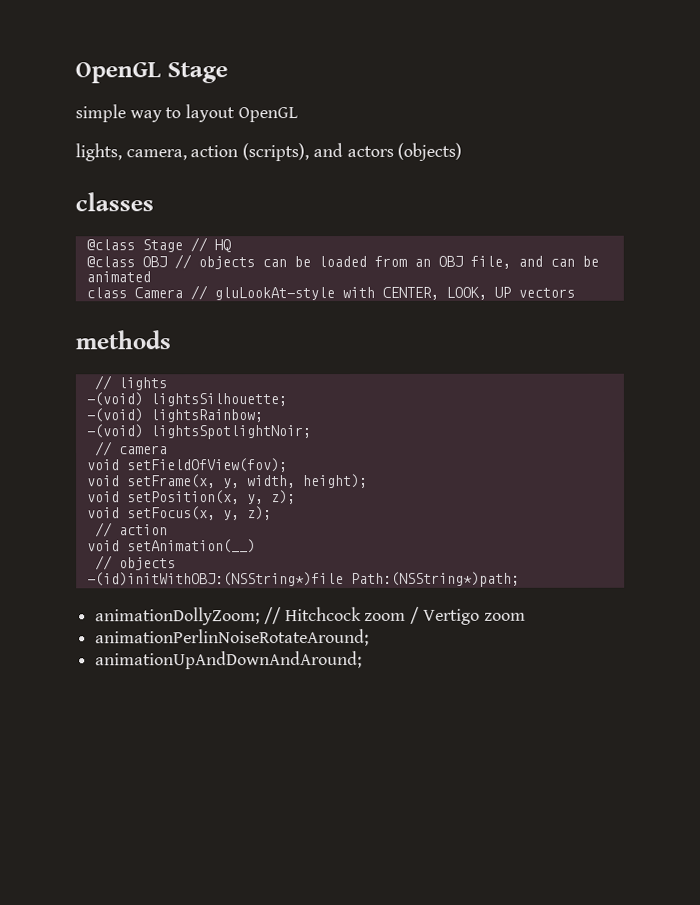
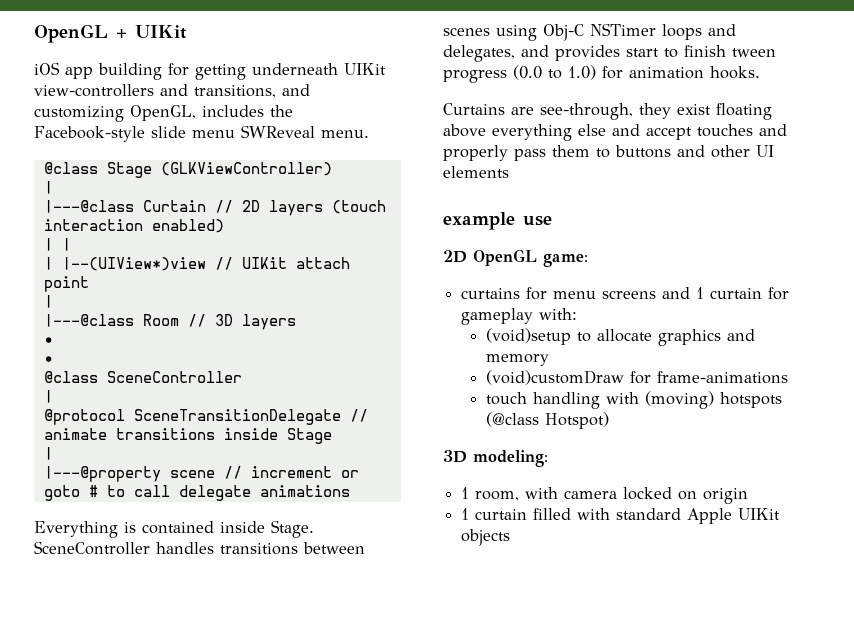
- OpenGL Stage
- simple way to layout OpenGL
- lights, camera, action (scripts), and actors (objects)
- classes
- @class Stage // HQ
- @class OBJ // objects can be loaded from an OBJ file, and can be animated
- class Camera // gluLookAt-style with CENTER, LOOK, UP vectors
- methods
- // lights
- -(void) lightsSilhouette;
- -(void) lightsRainbow;
- -(void) lightsSpotlightNoir;
- // camera
- void setFieldOfView(fov);
- void setFrame(x, y, width, height);
- void setPosition(x, y, z);
- void setFocus(x, y, z);
- // action
- void setAnimation(__)
- // objects
- -(id)initWithOBJ:(NSString*)file Path:(NSString*)path;
- animationDollyZoom; // Hitchcock zoom / Vertigo zoom
- animationPerlinNoiseRotateAround;
- animationUpAndDownAndAround;
+ OpenGL + UIKit
+ iOS app building for getting underneath UIKit view-controllers and transitions, and customizing OpenGL, includes the Facebook-style slide menu SWReveal menu.
+ @class Stage (GLKViewController)
+ |
+ |---@class Curtain // 2D layers (touch interaction enabled)
+ | |
+ | |--(UIView*)view // UIKit attach point
+ |
+ |---@class Room // 3D layers
+ ∙
+ ∙
+ @class SceneController
+ |
+ @protocol SceneTransitionDelegate // animate transitions inside Stage
+ |
+ |---@property scene // increment or goto # to call delegate animations
+ Everything is contained inside Stage. SceneController handles transitions between scenes using Obj-C NSTimer loops and delegates, and provides start to finish tween progress (0.0 to 1.0) for animation hooks.
+ Curtains are see-through, they exist floating above everything else and accept touches and properly pass them to buttons and other UI elements
+ example use
+ 2D OpenGL game:
+ curtains for menu screens and 1 curtain for gameplay with:
+ (void)setup to allocate graphics and memory
+ (void)customDraw for frame-animations
+ touch handling with (moving) hotspots (@class Hotspot)
+ 3D modeling:
+ 1 room, with camera locked on origin
+ 1 curtain filled with standard Apple UIKit objects

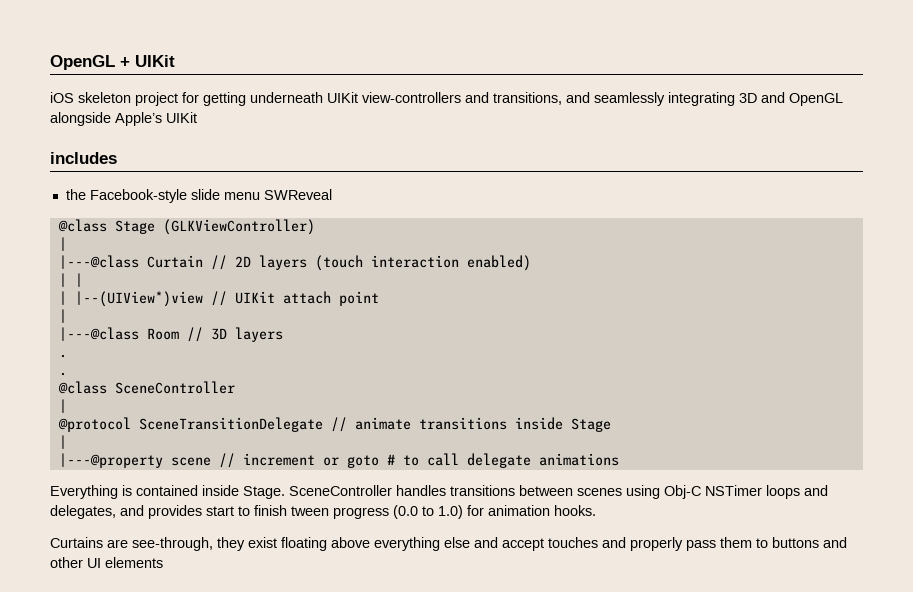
- iOS app building for getting underneath UIKit view-controllers and transitions, and customizing OpenGL, includes the Facebook-style slide menu SWReveal menu.
+ iOS skeleton project for getting underneath UIKit view-controllers and transitions, and seamlessly integrating 3D and OpenGL alongside Apple’s UIKit
+ includes
+ the Facebook-style slide menu SWReveal
  |---@class Room // 3D layers
- ∙
- ∙
+ .
+ .
- example use
- 2D OpenGL game:
- curtains for menu screens and 1 curtain for gameplay with:
- (void)setup to allocate graphics and memory
- (void)customDraw for frame-animations
- touch handling with (moving) hotspots (@class Hotspot)
- 3D modeling:
- 1 room, with camera locked on origin
- 1 curtain filled with standard Apple UIKit objects

